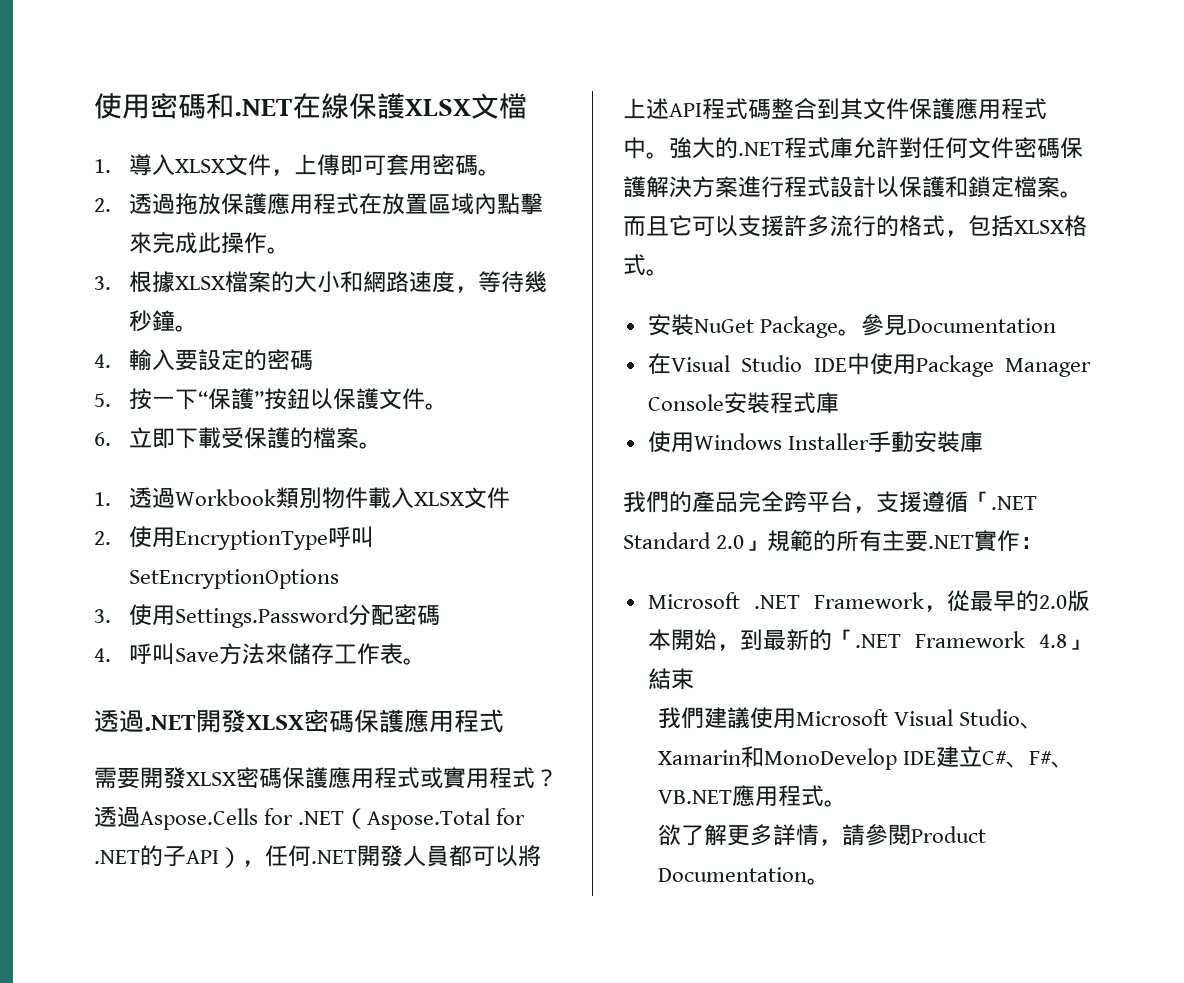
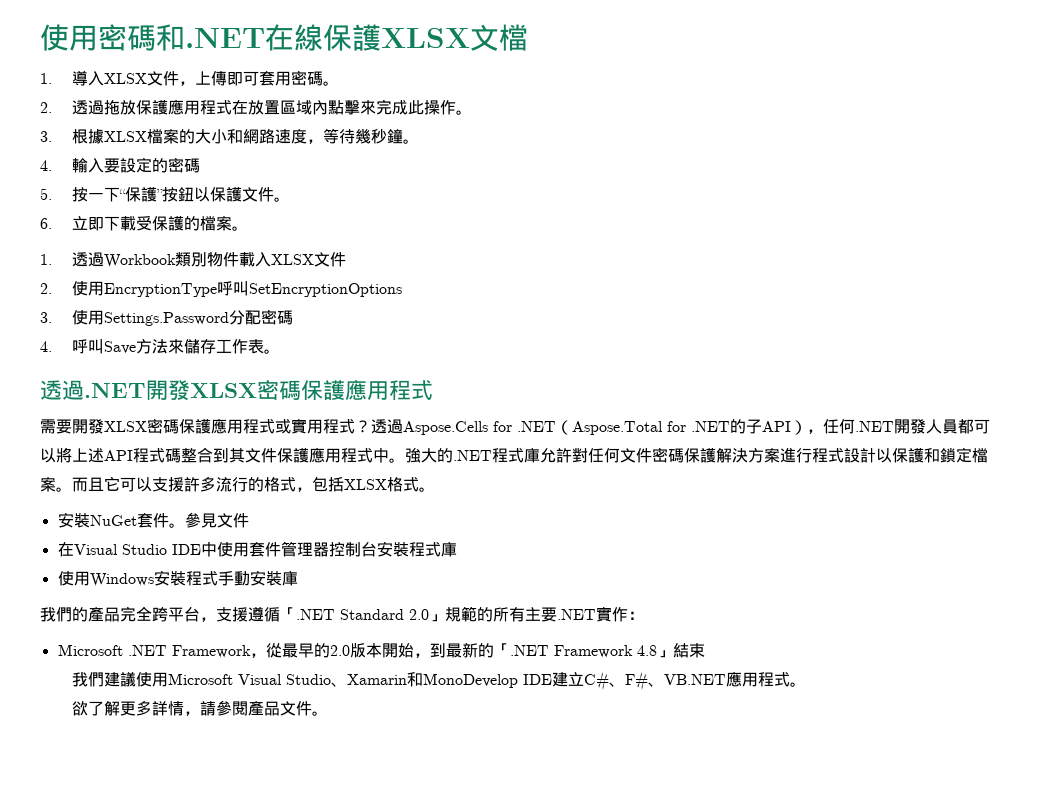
- 安裝NuGet Package。參見Documentation
+ 安裝NuGet套件。參見文件
- 在Visual Studio IDE中使用Package Manager Console安裝程式庫
+ 在Visual Studio IDE中使用套件管理器控制台安裝程式庫
- 使用Windows Installer手動安裝庫
+ 使用Windows安裝程式手動安裝庫
- 欲了解更多詳情，請參閱Product Documentation。
+ 欲了解更多詳情，請參閱產品文件。

